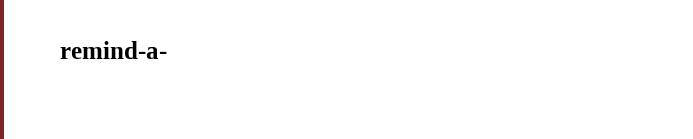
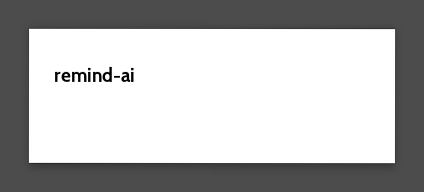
- remind-a-
+ remind-ai

